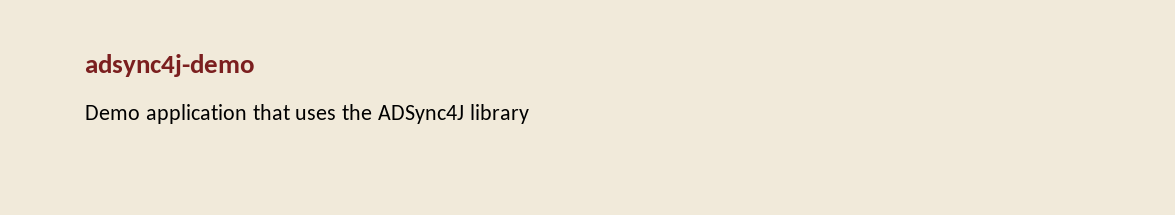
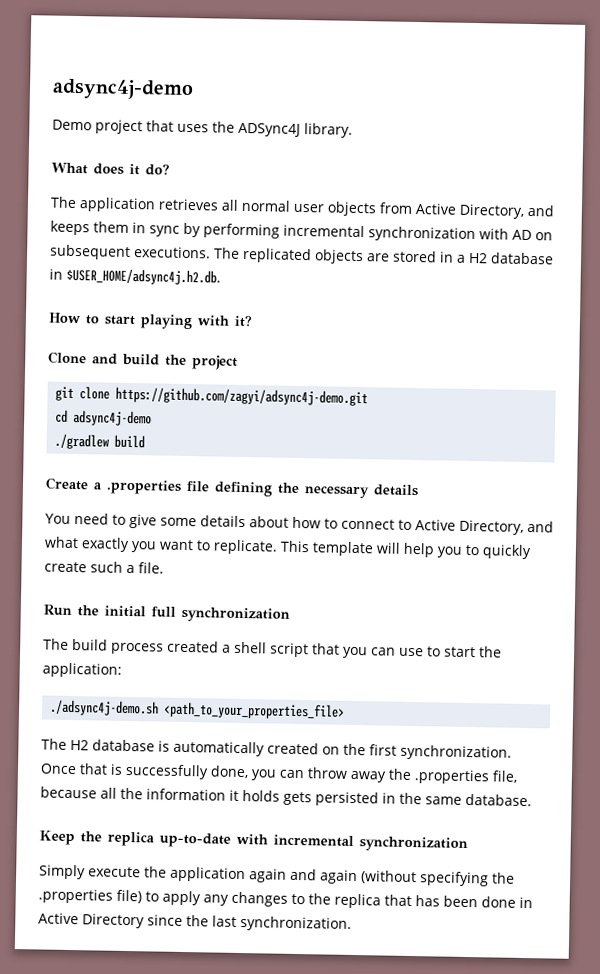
- Demo application that uses the ADSync4J library
+ Demo project that uses the ADSync4J library.
+ What does it do?
+ The application retrieves all normal user objects from Active Directory, and keeps them in sync by performing incremental synchronization with AD on subsequent executions. The replicated objects are stored in a H2 database in $USER_HOME/adsync4j.h2.db.
+ How to start playing with it?
+ Clone and build the project
+ git clone https://github.com/zagyi/adsync4j-demo.git
+ cd adsync4j-demo
+ ./gradlew build
+ Create a .properties file defining the necessary details
+ You need to give some details about how to connect to Active Directory, and what exactly you want to replicate. This template will help you to quickly create such a file.
+ Run the initial full synchronization
+ The build process created a shell script that you can use to start the application:
+ ./adsync4j-demo.sh <path_to_your_properties_file>
+ The H2 database is automatically created on the first synchronization. Once that is successfully done, you can throw away the .properties file, because all the information it holds gets persisted in the same database.
+ Keep the replica up-to-date with incremental synchronization
+ Simply execute the application again and again (without specifying the .properties file) to apply any changes to the replica that has been done in Active Directory since the last synchronization.

